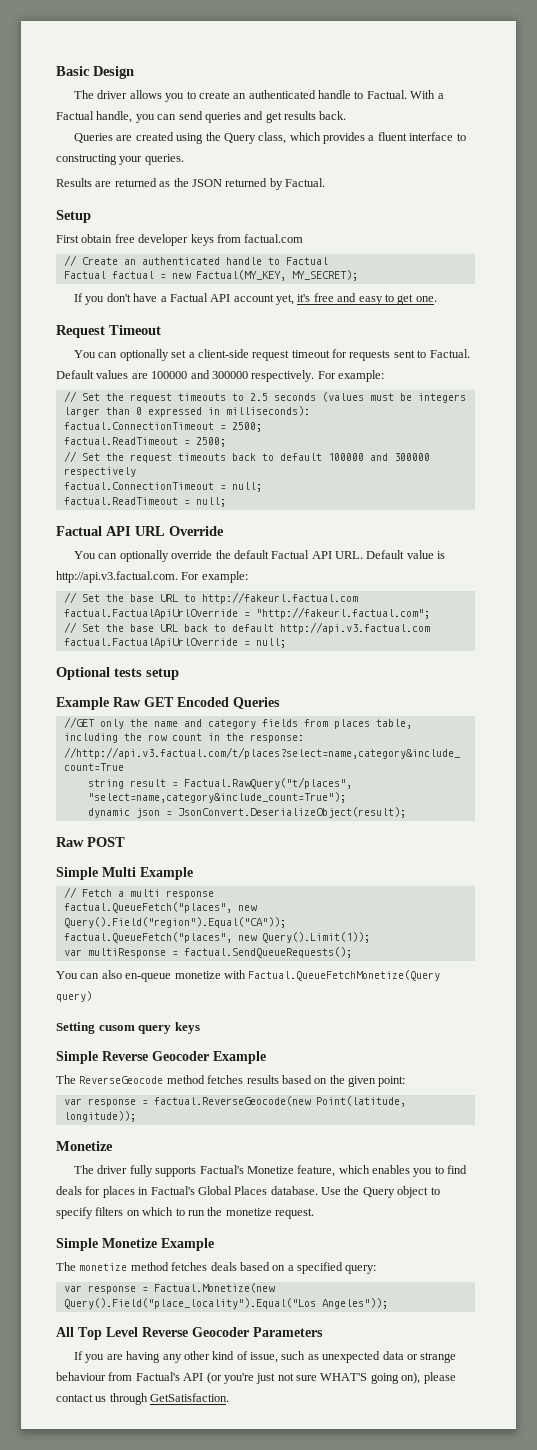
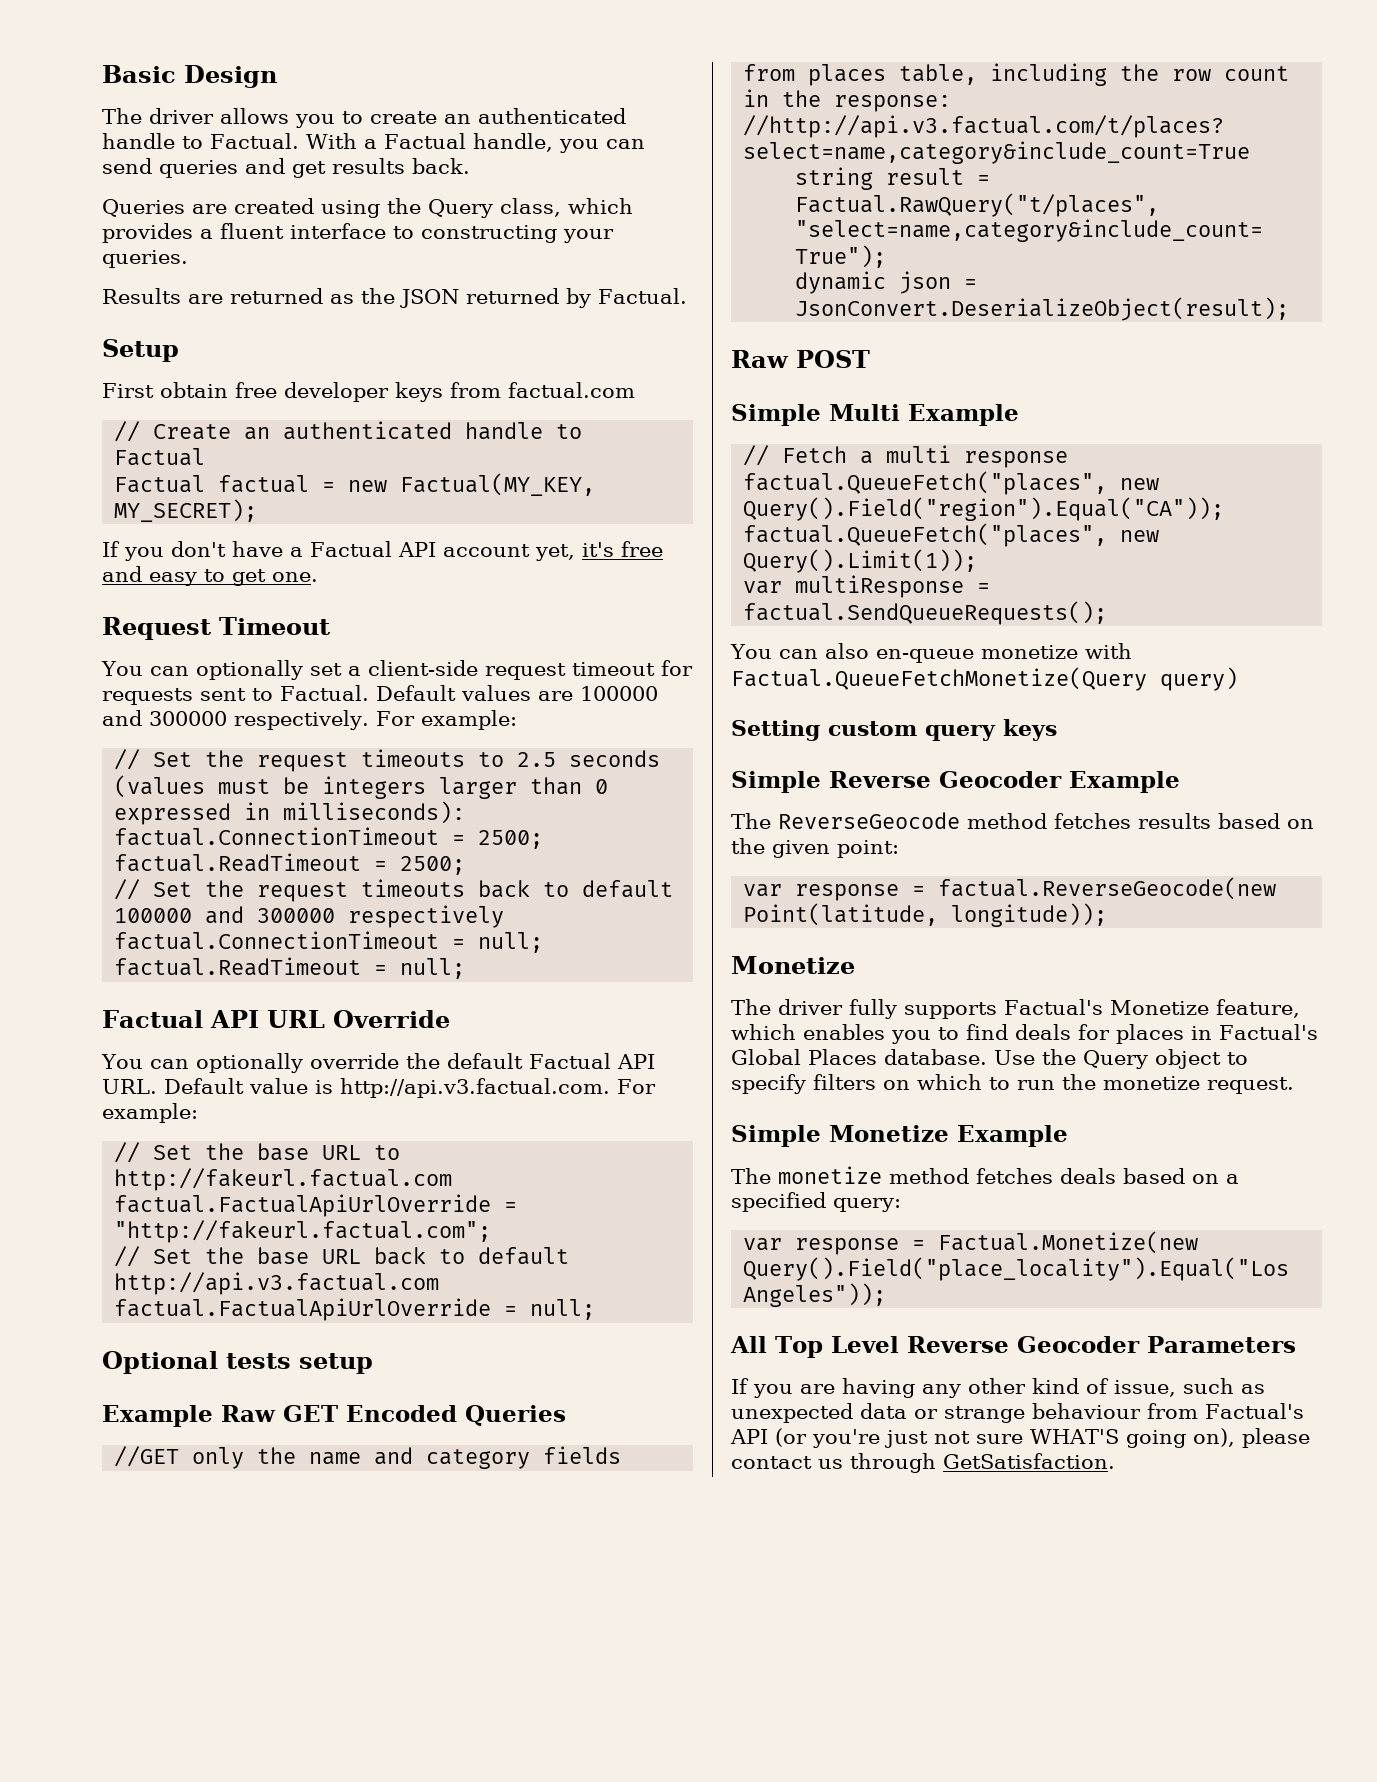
- Setting cusom query keys
+ Setting custom query keys

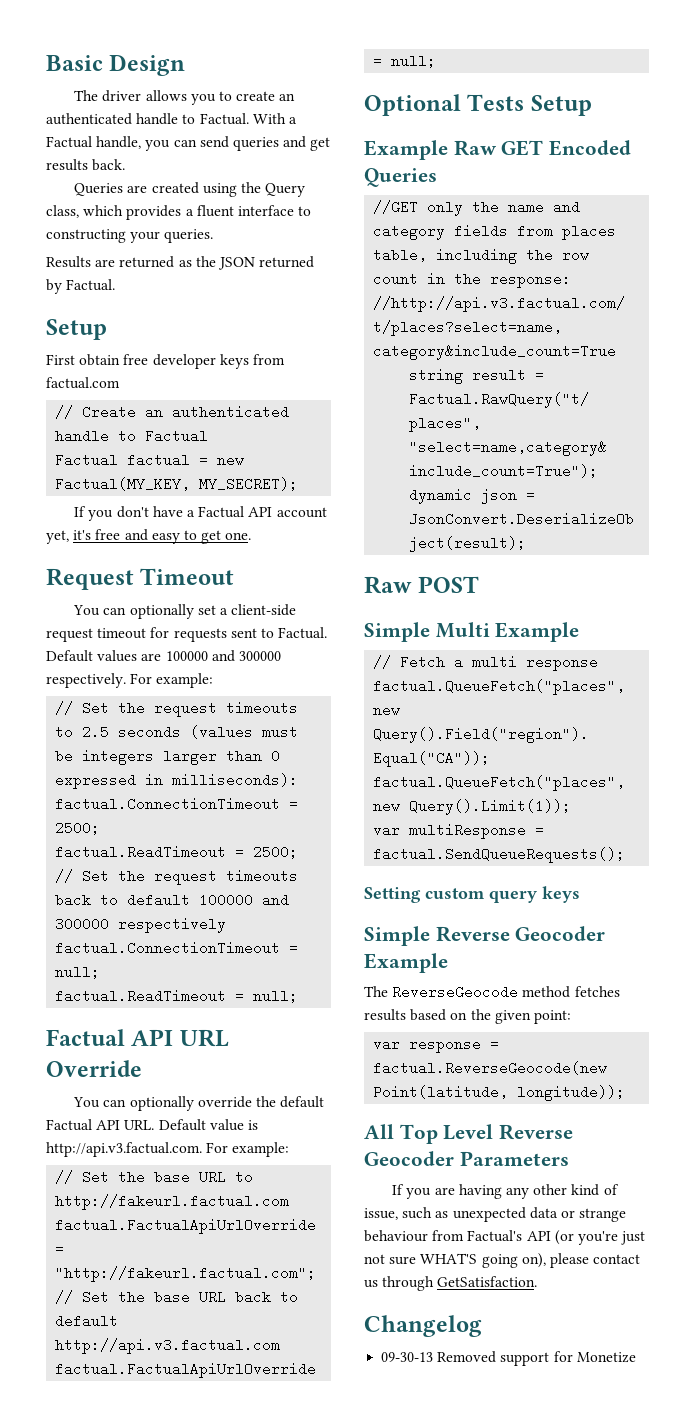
- Optional tests setup
+ Optional Tests Setup
- You can also en-queue monetize with Factual.QueueFetchMonetize(Query query)
  var response = factual.ReverseGeocode(new Point(latitude, longitude));
- Monetize
- The driver fully supports Factual's Monetize feature, which enables you to find deals for places in Factual's Global Places database. Use the Query object to specify filters on which to run the monetize request.
- Simple Monetize Example
- The monetize method fetches deals based on a specified query:
- var response = Factual.Monetize(new Query().Field("place_locality").Equal("Los Angeles"));
+ Changelog
+ 09-30-13 Removed support for Monetize

